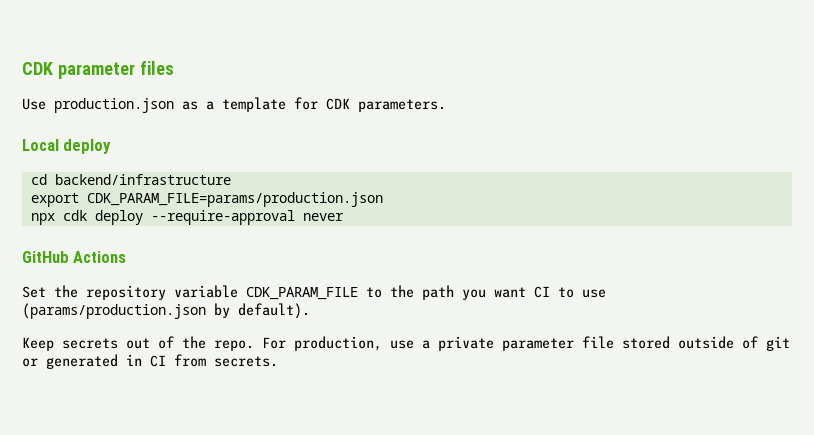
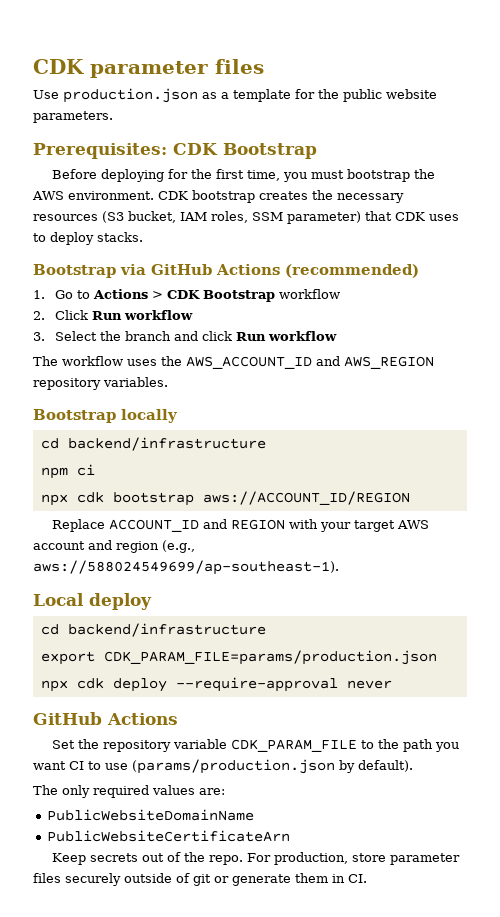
- Use production.json as a template for CDK parameters.
+ Use production.json as a template for the public website parameters.
+ Prerequisites: CDK Bootstrap
+ Before deploying for the first time, you must bootstrap the AWS environment. CDK bootstrap creates the necessary resources (S3 bucket, IAM roles, SSM parameter) that CDK uses to deploy stacks.
+ Bootstrap via GitHub Actions (recommended)
+ 1. Go to Actions > CDK Bootstrap workflow
+ 2. Click Run workflow
+ 3. Select the branch and click Run workflow
+ The workflow uses the AWS_ACCOUNT_ID and AWS_REGION repository variables.
+ Bootstrap locally
+ cd backend/infrastructure
+ npm ci
+ npx cdk bootstrap aws://ACCOUNT_ID/REGION
+ Replace ACCOUNT_ID and REGION with your target AWS account and region (e.g., aws://588024549699/ap-southeast-1).
+ The only required values are:
+ PublicWebsiteDomainName
+ PublicWebsiteCertificateArn
- For production, use a private parameter file stored outside of git or generated in CI from secrets.
+ For production, store parameter files securely outside of git or generate them in CI.

